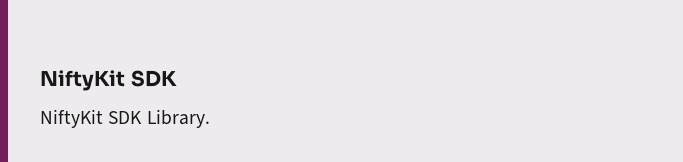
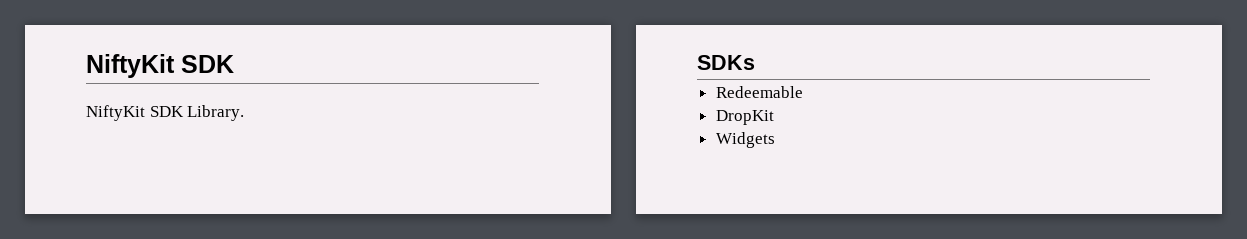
+ SDKs
+ Redeemable
+ DropKit
+ Widgets

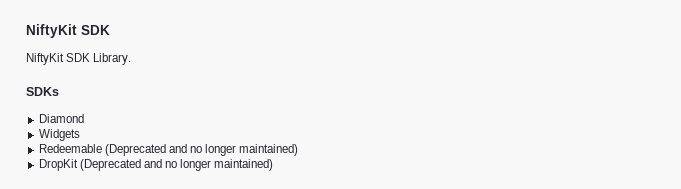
+ Diamond
+ Widgets
- Redeemable
- DropKit
- Widgets
+ Redeemable (Deprecated and no longer maintained)
+ DropKit (Deprecated and no longer maintained)

